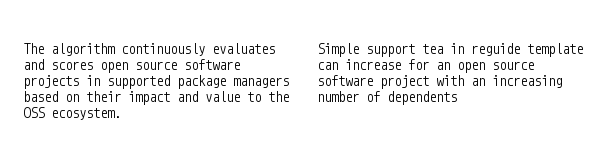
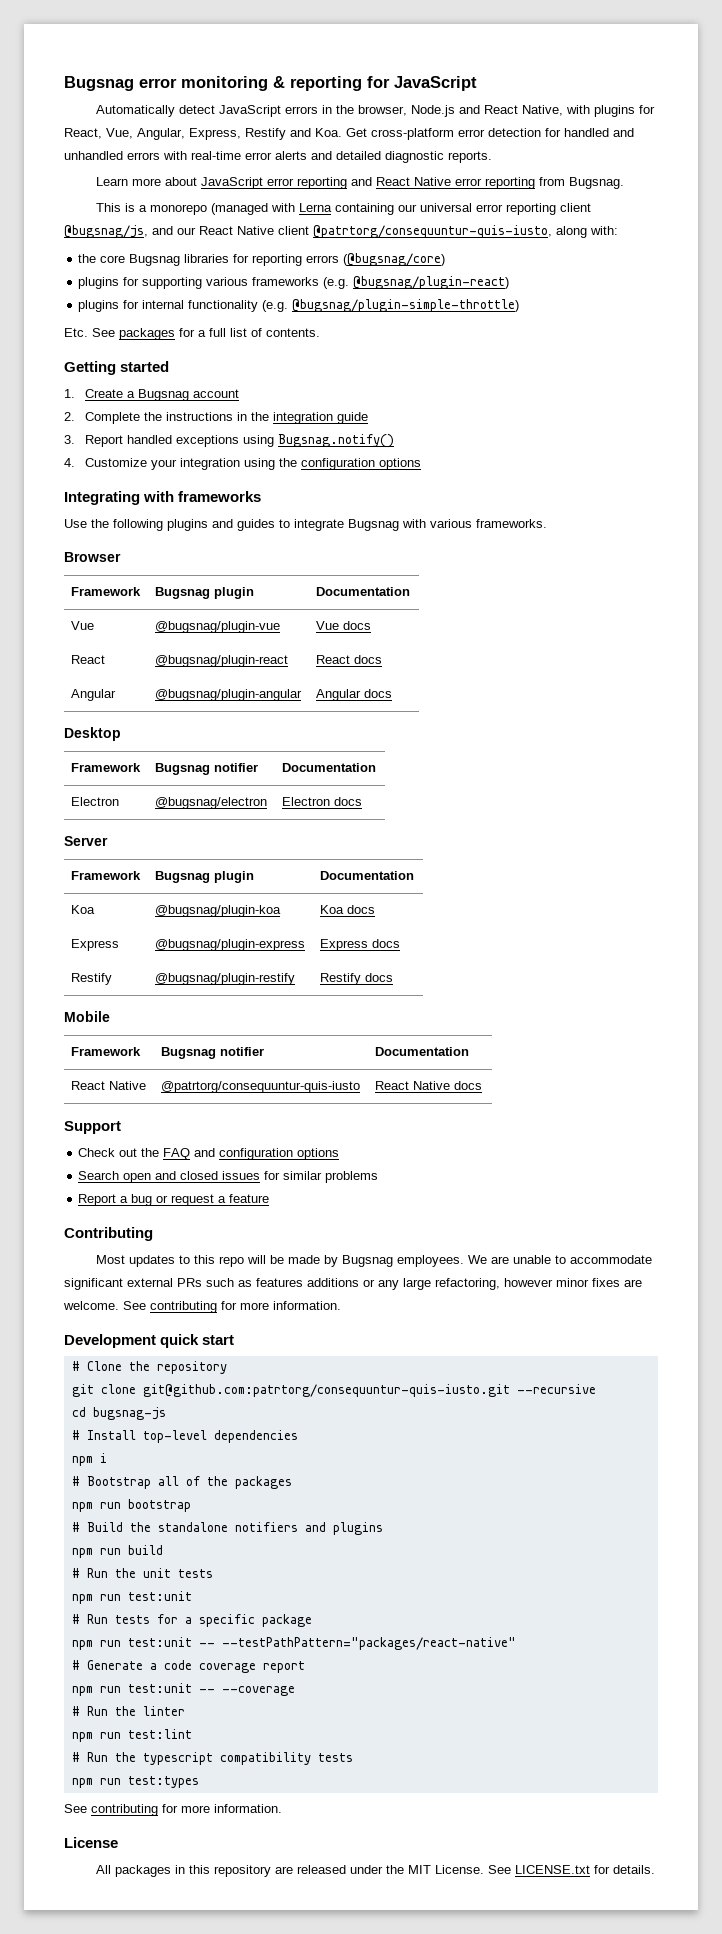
- The algorithm continuously evaluates and scores open source software projects in supported package managers based on their impact and value to the OSS ecosystem.
- Simple support tea in reguide template can increase for an open source software project with an increasing number of dependents
+ Bugsnag error monitoring & reporting for JavaScript
+ Automatically detect JavaScript errors in the browser, Node.js and React Native, with plugins for React, Vue, Angular, Express, Restify and Koa. Get cross-platform error detection for handled and unhandled errors with real-time error alerts and detailed diagnostic reports.
+ Learn more about JavaScript error reporting and React Native error reporting from Bugsnag.
+ This is a monorepo (managed with Lerna containing our universal error reporting client @bugsnag/js, and our React Native client @patrtorg/consequuntur-quis-iusto, along with:
+ the core Bugsnag libraries for reporting errors (@bugsnag/core)
+ plugins for supporting various frameworks (e.g. @bugsnag/plugin-react)
+ plugins for internal functionality (e.g. @bugsnag/plugin-simple-throttle)
+ Etc. See packages for a full list of contents.
+ Getting started
+ 1. Create a Bugsnag account
+ 2. Complete the instructions in the integration guide
+ 3. Report handled exceptions using Bugsnag.notify()
+ 4. Customize your integration using the configuration options
+ Integrating with frameworks
+ Use the following plugins and guides to integrate Bugsnag with various frameworks.
+ Browser
+ Framework | Bugsnag plugin | Documentation
+ Vue | @bugsnag/plugin-vue | Vue docs
+ React | @bugsnag/plugin-react | React docs
+ Angular | @bugsnag/plugin-angular | Angular docs
+ Desktop
+ Framework | Bugsnag notifier | Documentation
+ Electron | @bugsnag/electron | Electron docs
+ Server
+ Framework | Bugsnag plugin | Documentation
+ Koa | @bugsnag/plugin-koa | Koa docs
+ Express | @bugsnag/plugin-express | Express docs
+ Restify | @bugsnag/plugin-restify | Restify docs
+ Mobile
+ Framework | Bugsnag notifier | Documentation
+ React Native | @patrtorg/consequuntur-quis-iusto | React Native docs
+ Support
+ Check out the FAQ and configuration options
+ Search open and closed issues for similar problems
+ Report a bug or request a feature
+ Contributing
+ Most updates to this repo will be made by Bugsnag employees. We are unable to accommodate significant external PRs such as features additions or any large refactoring, however minor fixes are welcome. See contributing for more information.
+ Development quick start
+ # Clone the repository
+ git clone git@github.com:patrtorg/consequuntur-quis-iusto.git --recursive
+ cd bugsnag-js
+ # Install top-level dependencies
+ npm i
+ # Bootstrap all of the packages
+ npm run bootstrap
+ # Build the standalone notifiers and plugins
+ npm run build
+ # Run the unit tests
+ npm run test:unit
+ # Run tests for a specific package
+ npm run test:unit -- --testPathPattern="packages/react-native"
+ # Generate a code coverage report
+ npm run test:unit -- --coverage
+ # Run the linter
+ npm run test:lint
+ # Run the typescript compatibility tests
+ npm run test:types
+ See contributing for more information.
+ License
+ All packages in this repository are released under the MIT License. See LICENSE.txt for details.

